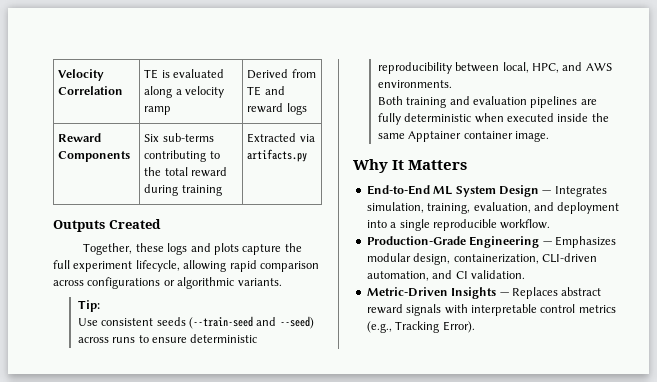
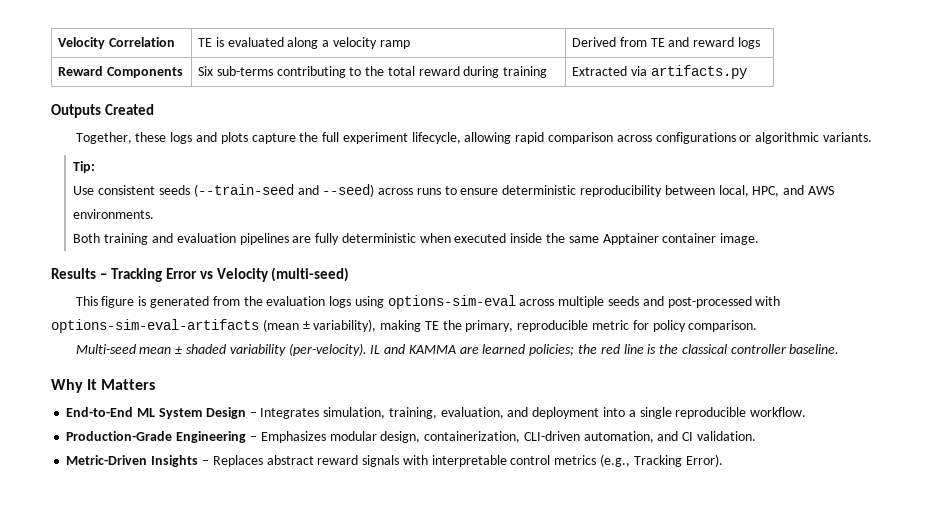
+ Results – Tracking Error vs Velocity (multi-seed)
+ This figure is generated from the evaluation logs using options-sim-eval across multiple seeds and post-processed with options-sim-eval-artifacts (mean ± variability), making TE the primary, reproducible metric for policy comparison.
+ Multi-seed mean ± shaded variability (per-velocity). IL and KAMMA are learned policies; the red line is the classical controller baseline.
- End-to-End ML System Design — Integrates simulation, training, evaluation, and deployment into a single reproducible workflow.
+ End-to-End ML System Design – Integrates simulation, training, evaluation, and deployment into a single reproducible workflow.
- Production-Grade Engineering — Emphasizes modular design, containerization, CLI-driven automation, and CI validation.
+ Production-Grade Engineering – Emphasizes modular design, containerization, CLI-driven automation, and CI validation.
- Metric-Driven Insights — Replaces abstract reward signals with interpretable control metrics (e.g., Tracking Error).
+ Metric-Driven Insights – Replaces abstract reward signals with interpretable control metrics (e.g., Tracking Error).

